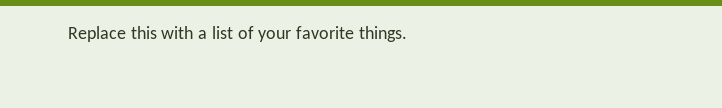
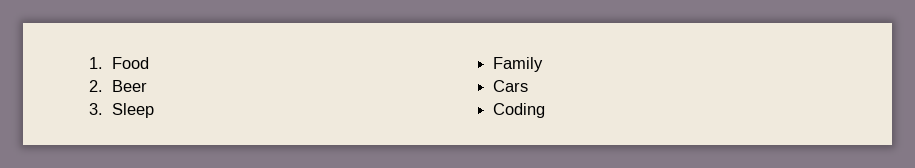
- Replace this with a list of your favorite things.
+ 1. Food
+ 2. Beer
+ 3. Sleep
+ Family
+ Cars
+ Coding

